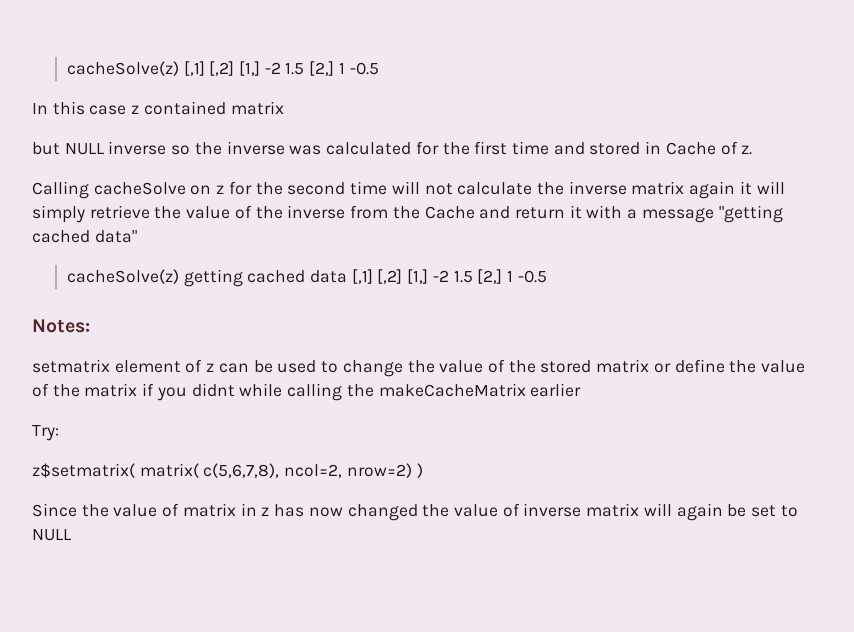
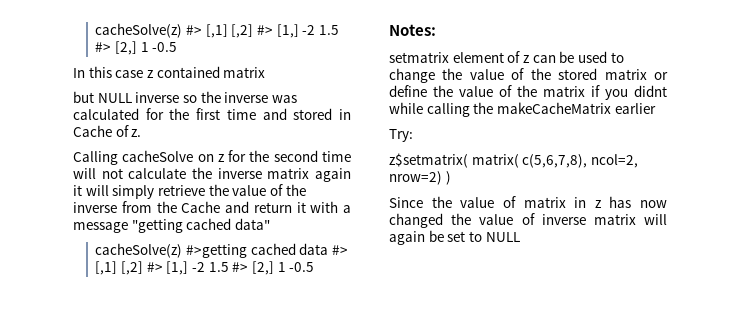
- cacheSolve(z) [,1] [,2] [1,] -2 1.5 [2,] 1 -0.5
+ cacheSolve(z) #> [,1] [,2] #> [1,] -2 1.5 #> [2,] 1 -0.5
- cacheSolve(z) getting cached data [,1] [,2] [1,] -2 1.5 [2,] 1 -0.5
+ cacheSolve(z) #>getting cached data #> [,1] [,2] #> [1,] -2 1.5 #> [2,] 1 -0.5

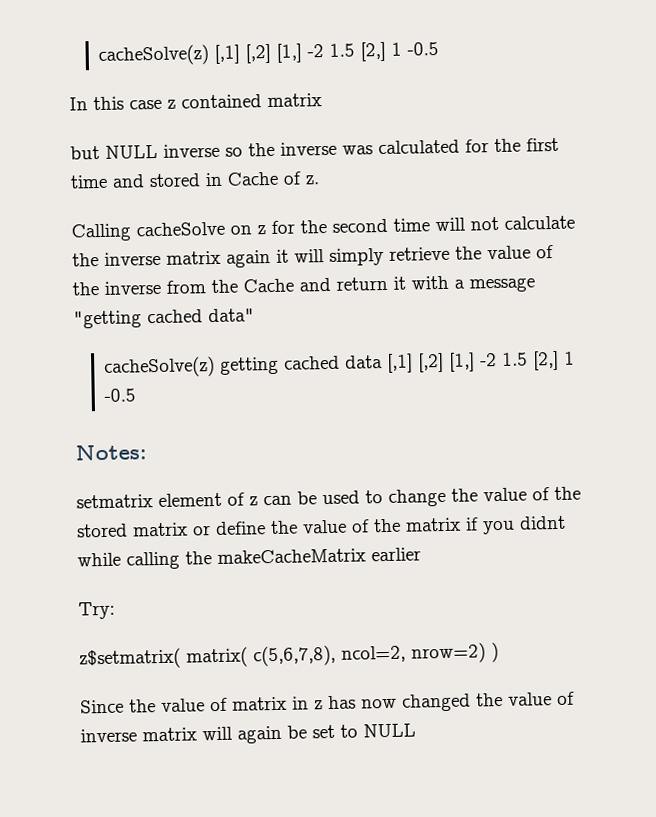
- cacheSolve(z) #> [,1] [,2] #> [1,] -2 1.5 #> [2,] 1 -0.5
+ cacheSolve(z) [,1] [,2] [1,] -2 1.5 [2,] 1 -0.5
- cacheSolve(z) #>getting cached data #> [,1] [,2] #> [1,] -2 1.5 #> [2,] 1 -0.5
+ cacheSolve(z) getting cached data [,1] [,2] [1,] -2 1.5 [2,] 1 -0.5

